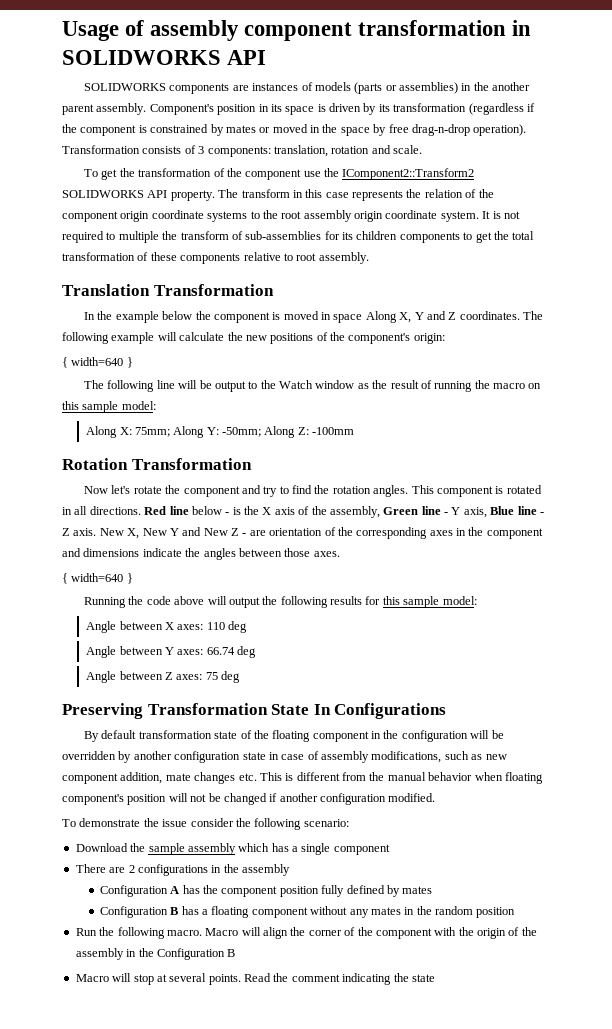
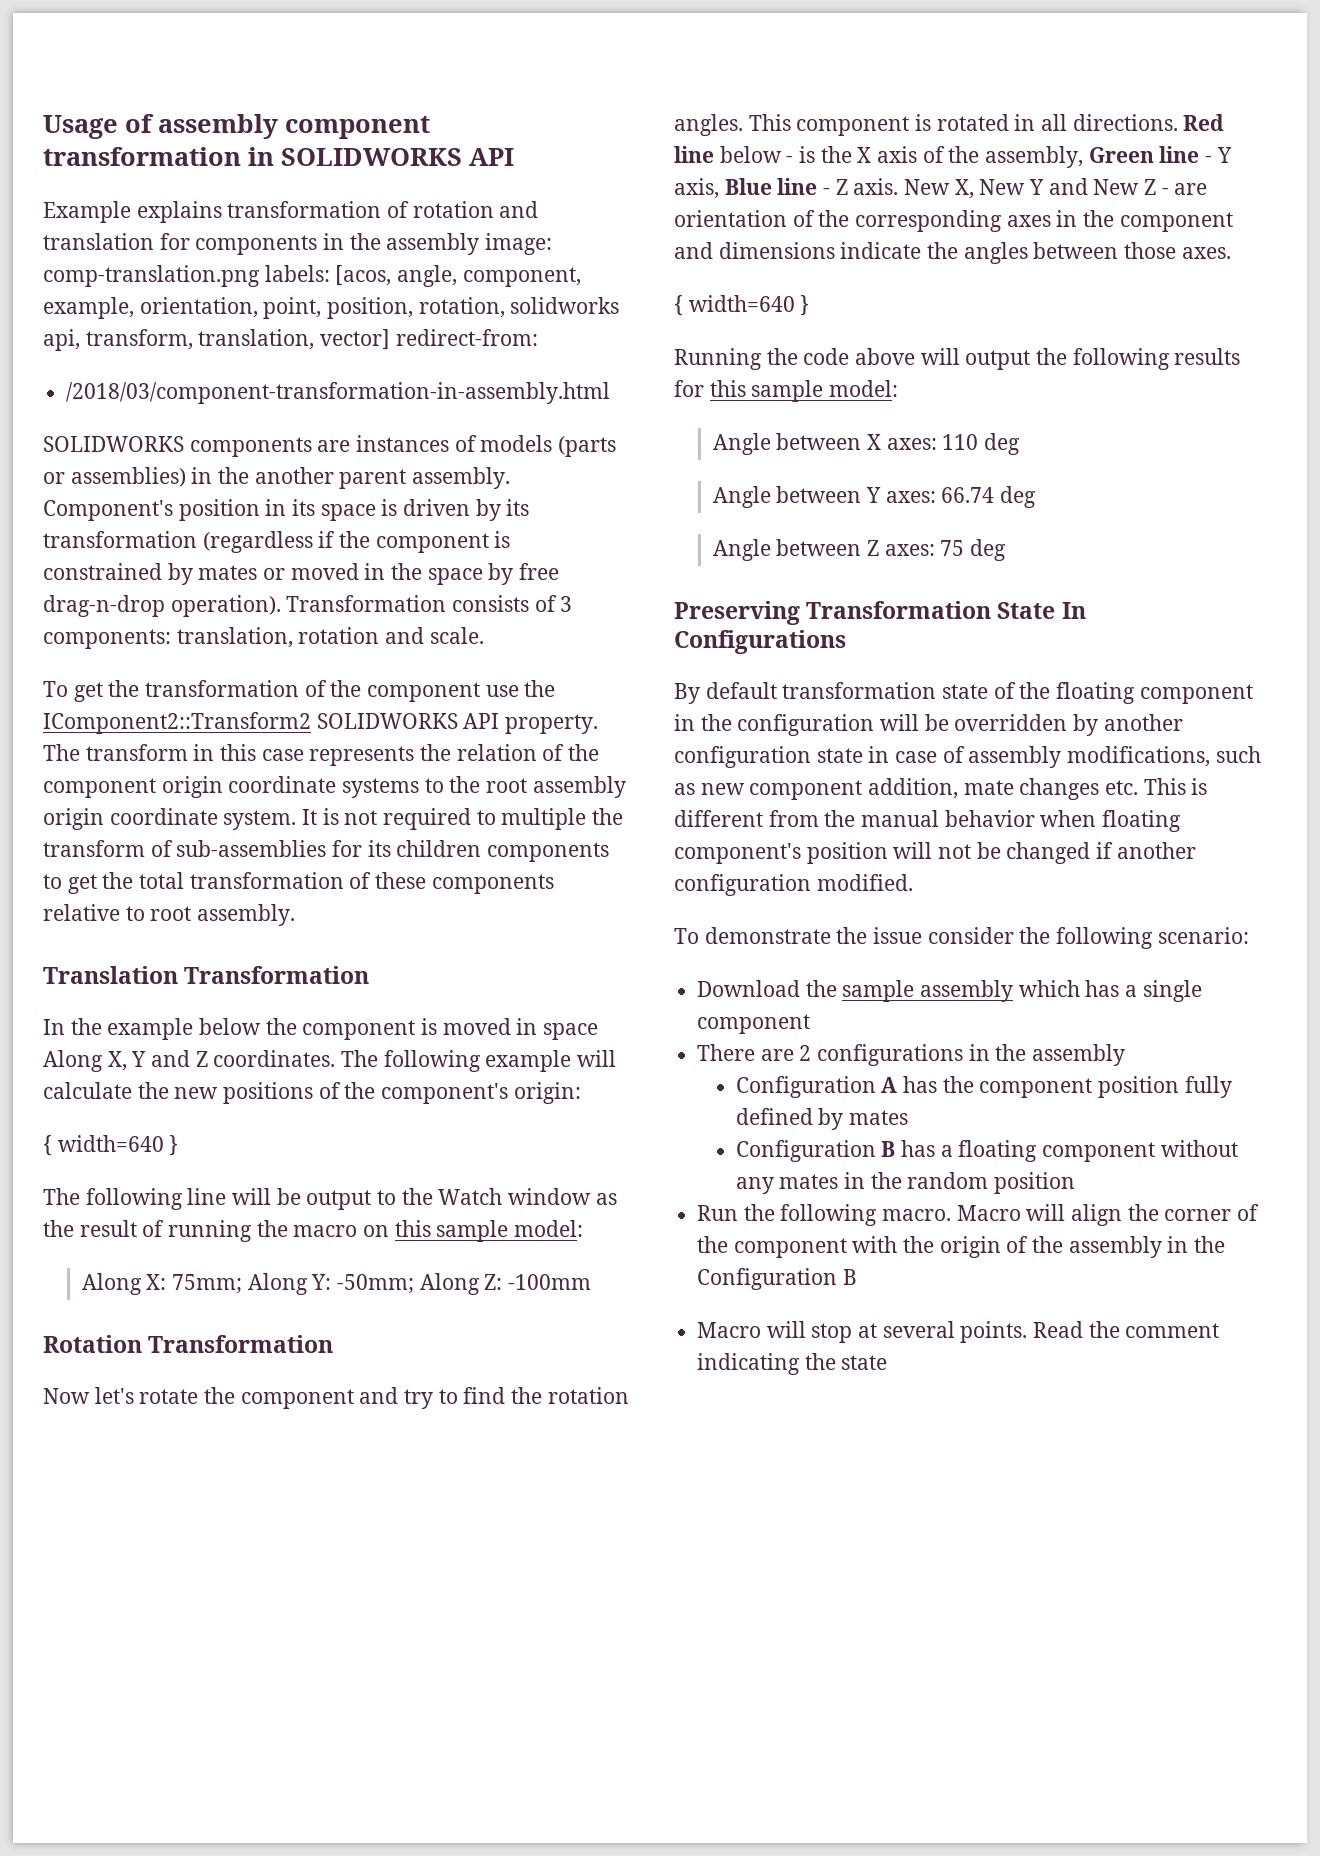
+ Example explains transformation of rotation and translation for components in the assembly image: comp-translation.png labels: [acos, angle, component, example, orientation, point, position, rotation, solidworks api, transform, translation, vector] redirect-from:
+ /2018/03/component-transformation-in-assembly.html

